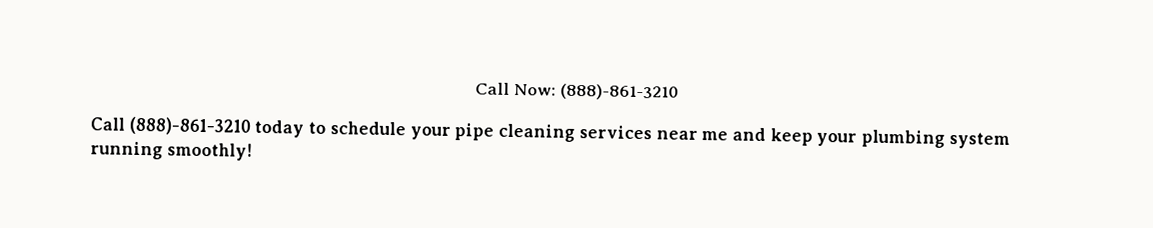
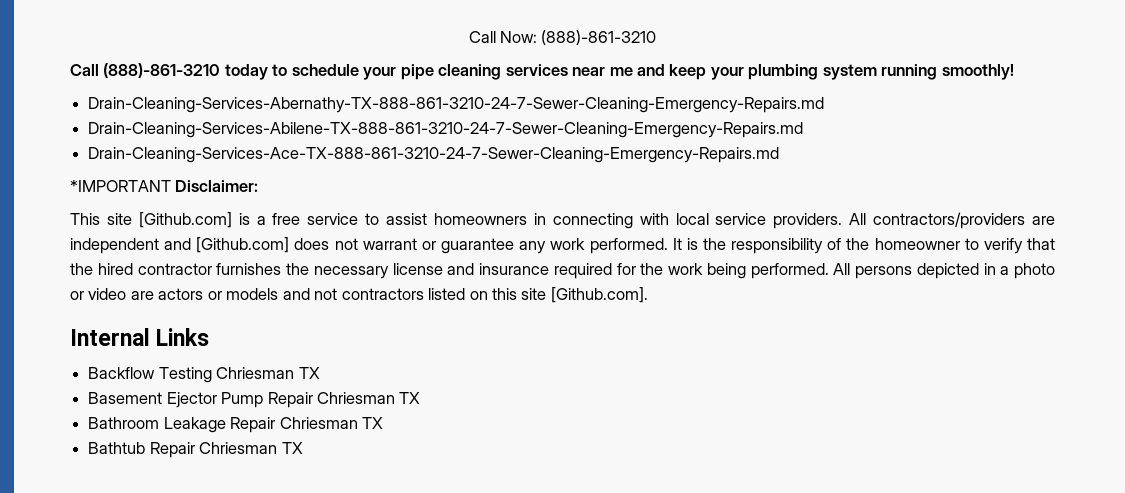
+ Drain-Cleaning-Services-Abernathy-TX-888-861-3210-24-7-Sewer-Cleaning-Emergency-Repairs.md
+ Drain-Cleaning-Services-Abilene-TX-888-861-3210-24-7-Sewer-Cleaning-Emergency-Repairs.md
+ Drain-Cleaning-Services-Ace-TX-888-861-3210-24-7-Sewer-Cleaning-Emergency-Repairs.md
+ *IMPORTANT Disclaimer:
+ This site [Github.com] is a free service to assist homeowners in connecting with local service providers. All contractors/providers are independent and [Github.com] does not warrant or guarantee any work performed. It is the responsibility of the homeowner to verify that the hired contractor furnishes the necessary license and insurance required for the work being performed. All persons depicted in a photo or video are actors or models and not contractors listed on this site [Github.com].
+ Internal Links
+ Backflow Testing Chriesman TX
+ Basement Ejector Pump Repair Chriesman TX
+ Bathroom Leakage Repair Chriesman TX
+ Bathtub Repair Chriesman TX

